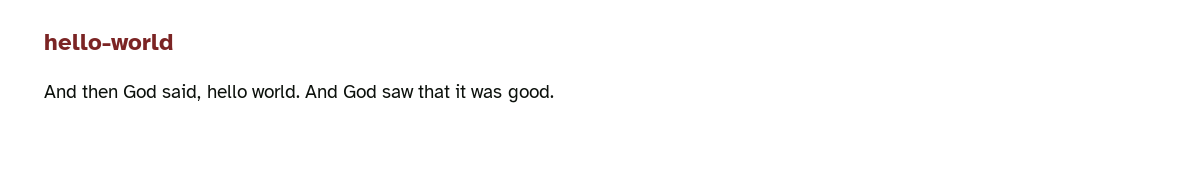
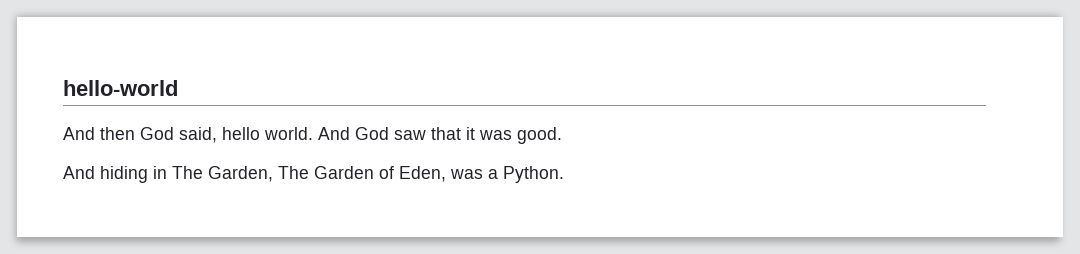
+ And hiding in The Garden, The Garden of Eden, was a Python.

